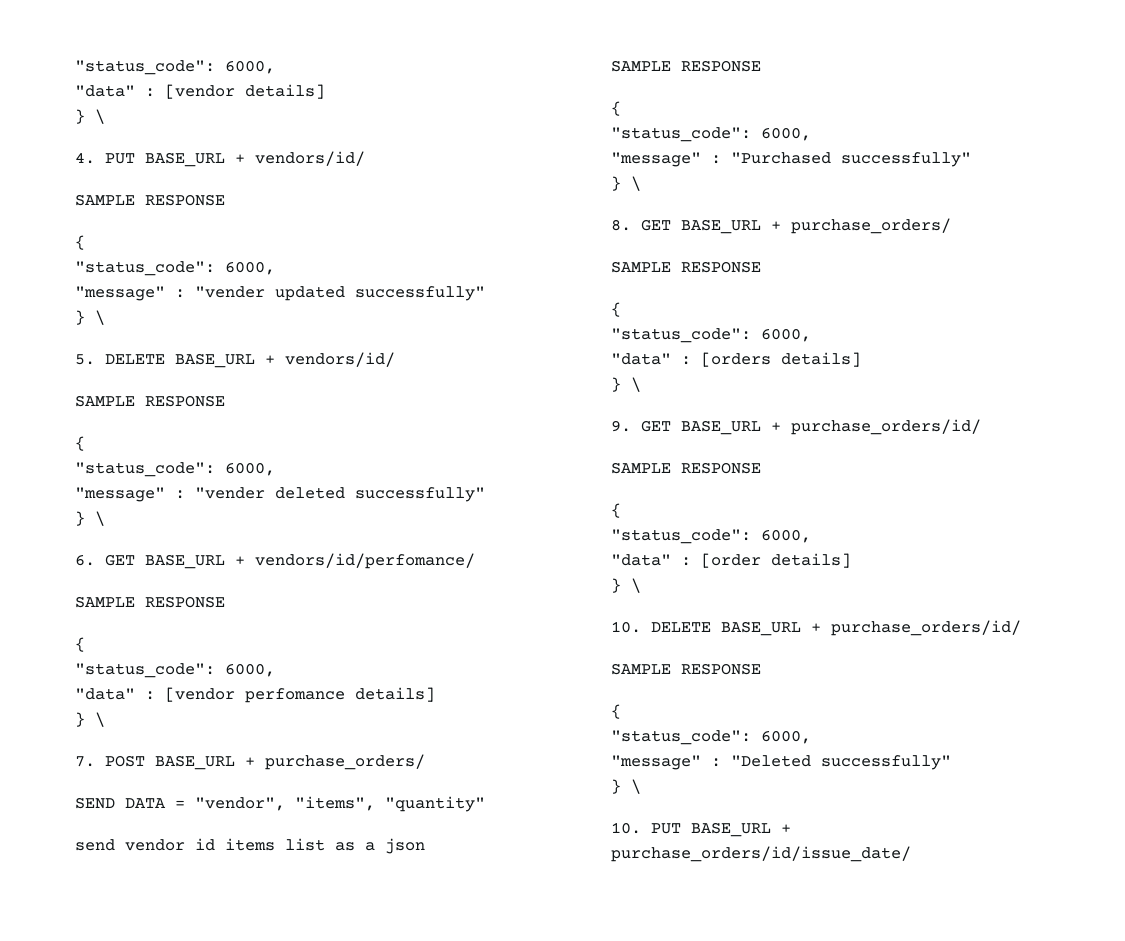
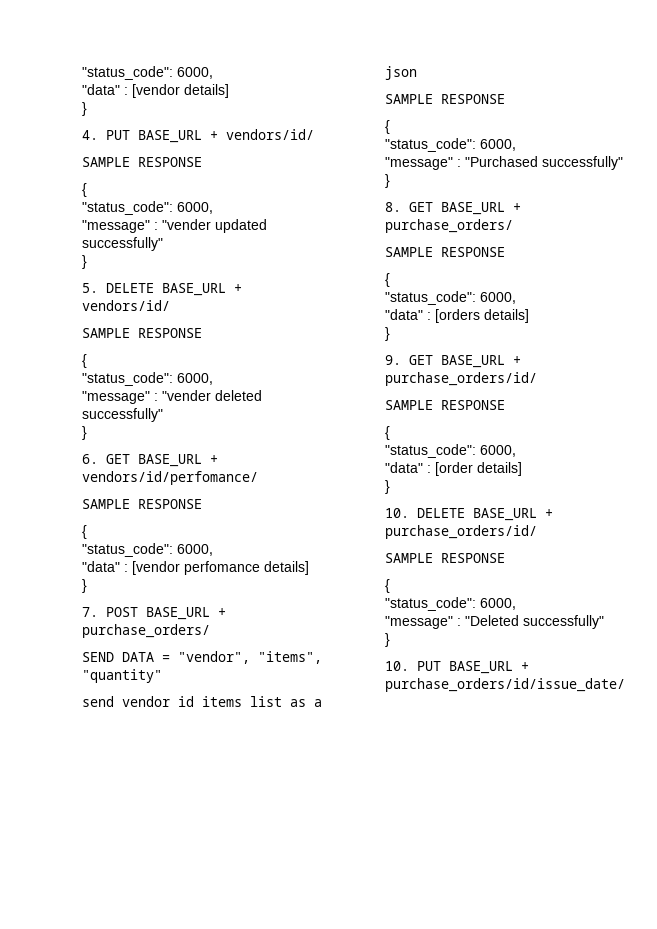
  "data" : [vendor details]
- } \
+ }
  "message" : "vender updated successfully"
- } \
+ }
  "message" : "vender deleted successfully"
- } \
+ }
  "data" : [vendor perfomance details]
- } \
+ }
  "message" : "Purchased successfully"
- } \
+ }
  "data" : [orders details]
- } \
+ }
  "data" : [order details]
- } \
+ }
  "message" : "Deleted successfully"
- } \
+ }

